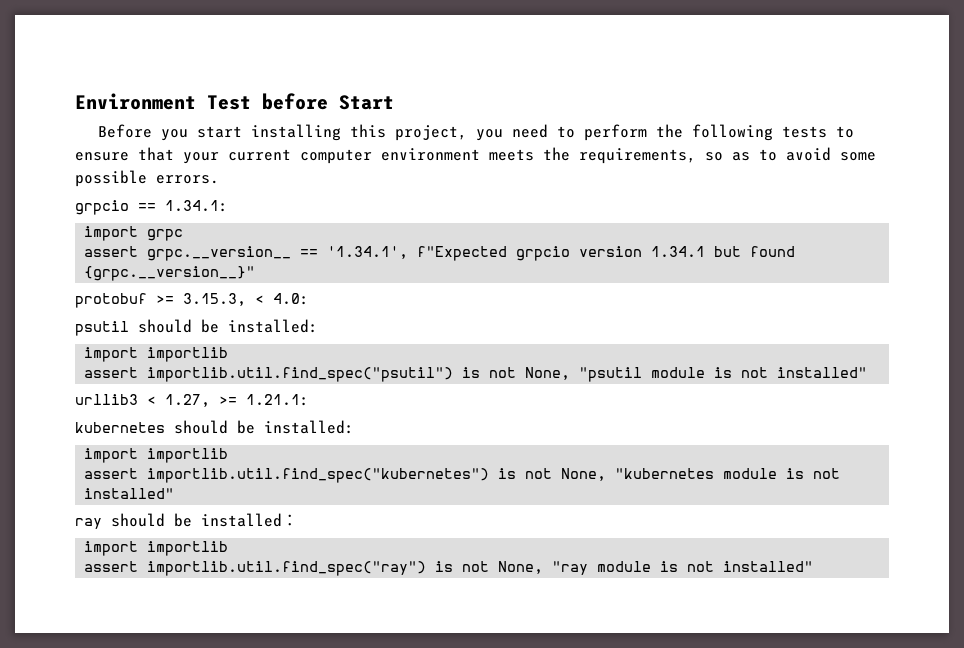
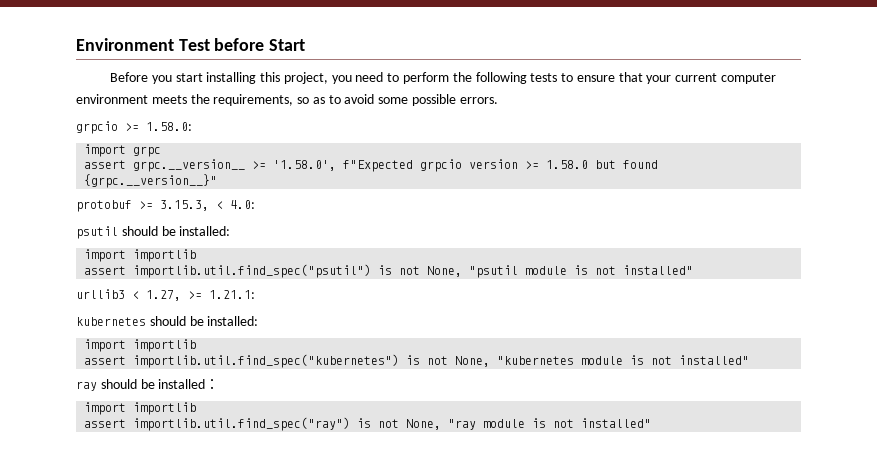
- grpcio == 1.34.1:
+ grpcio >= 1.58.0:
- assert grpc.__version__ == '1.34.1', f"Expected grpcio version 1.34.1 but found {grpc.__version__}"
+ assert grpc.__version__ >= '1.58.0', f"Expected grpcio version >= 1.58.0 but found {grpc.__version__}"

